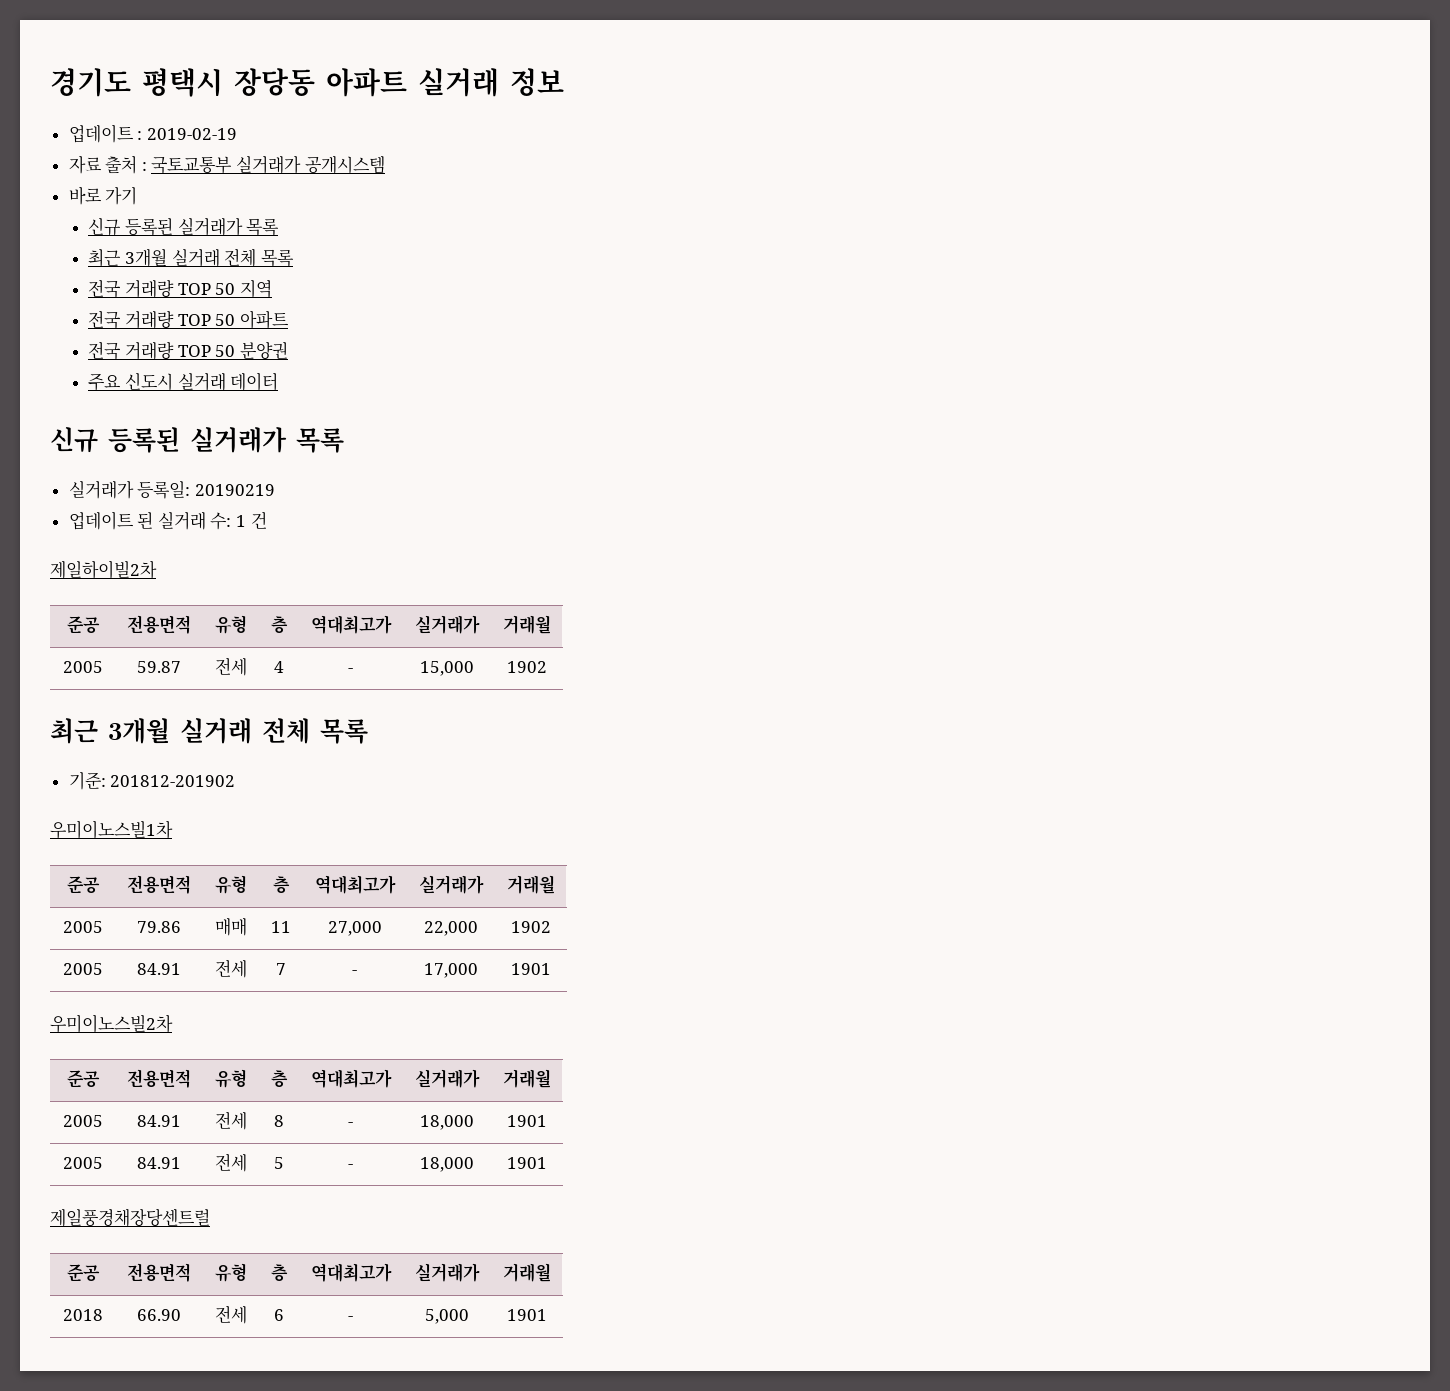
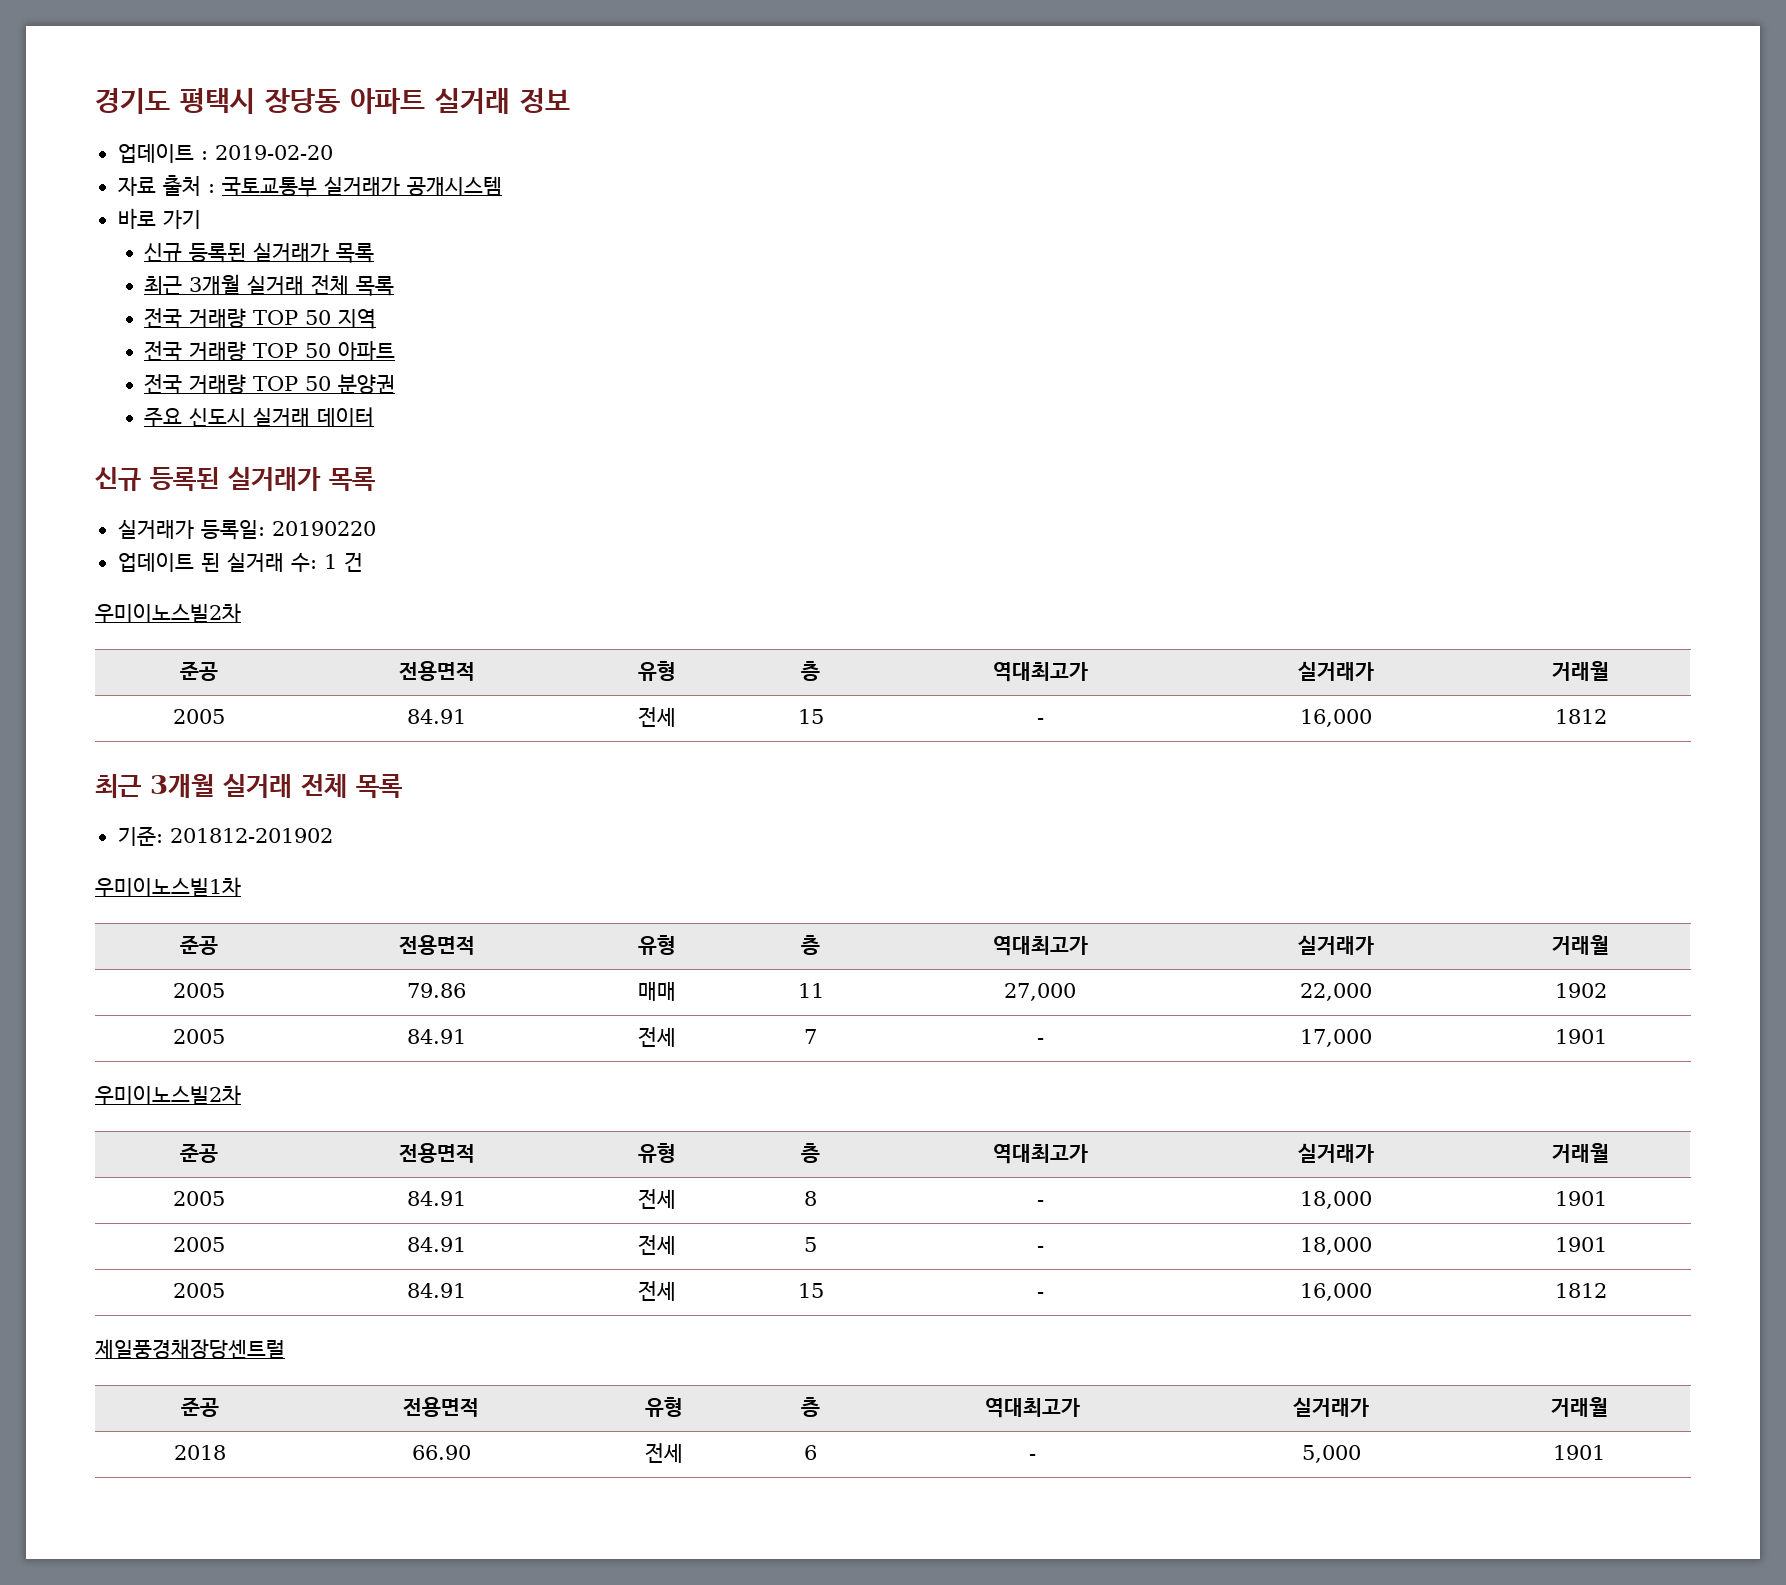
- 업데이트 : 2019-02-19
+ 업데이트 : 2019-02-20
- 실거래가 등록일: 20190219
+ 실거래가 등록일: 20190220
  업데이트 된 실거래 수: 1 건
- 제일하이빌2차
+ 우미이노스빌2차
  준공 | 전용면적 | 유형 | 층 | 역대최고가 | 실거래가 | 거래월
- 2005 | 59.87 | 전세 | 4 | - | 15,000 | 1902
+ 2005 | 84.91 | 전세 | 15 | - | 16,000 | 1812
  2005 | 84.91 | 전세 | 5 | - | 18,000 | 1901
+ 2005 | 84.91 | 전세 | 15 | - | 16,000 | 1812

